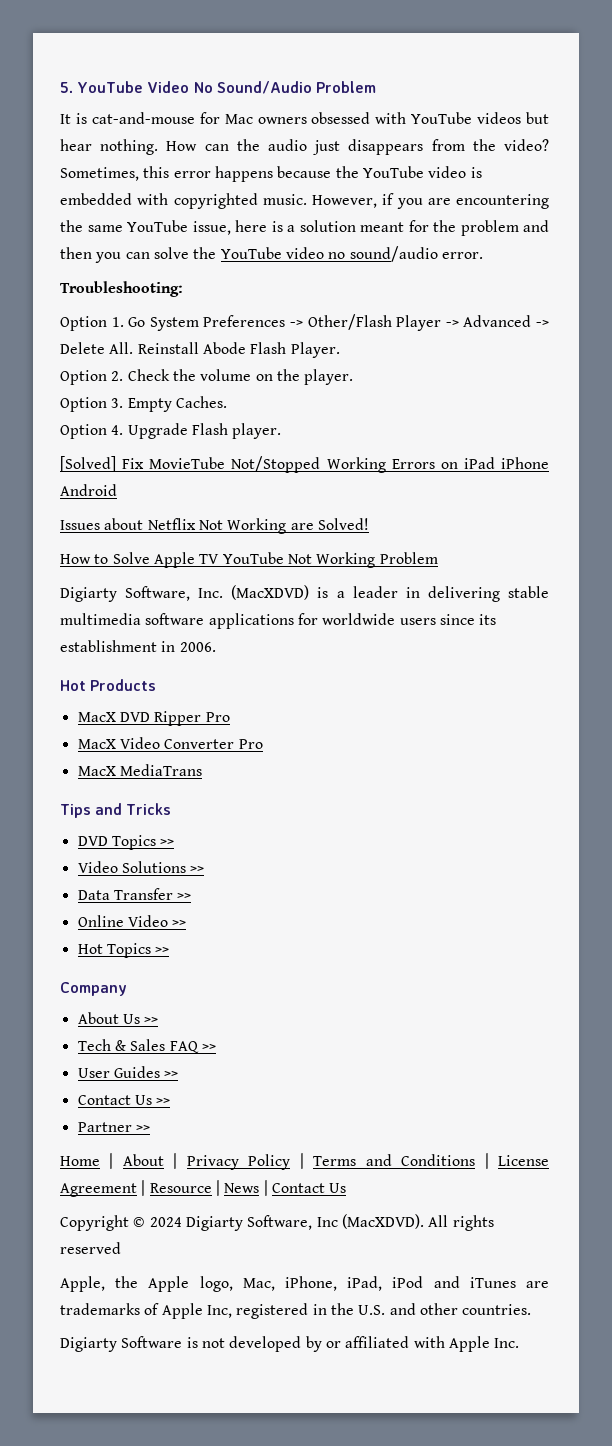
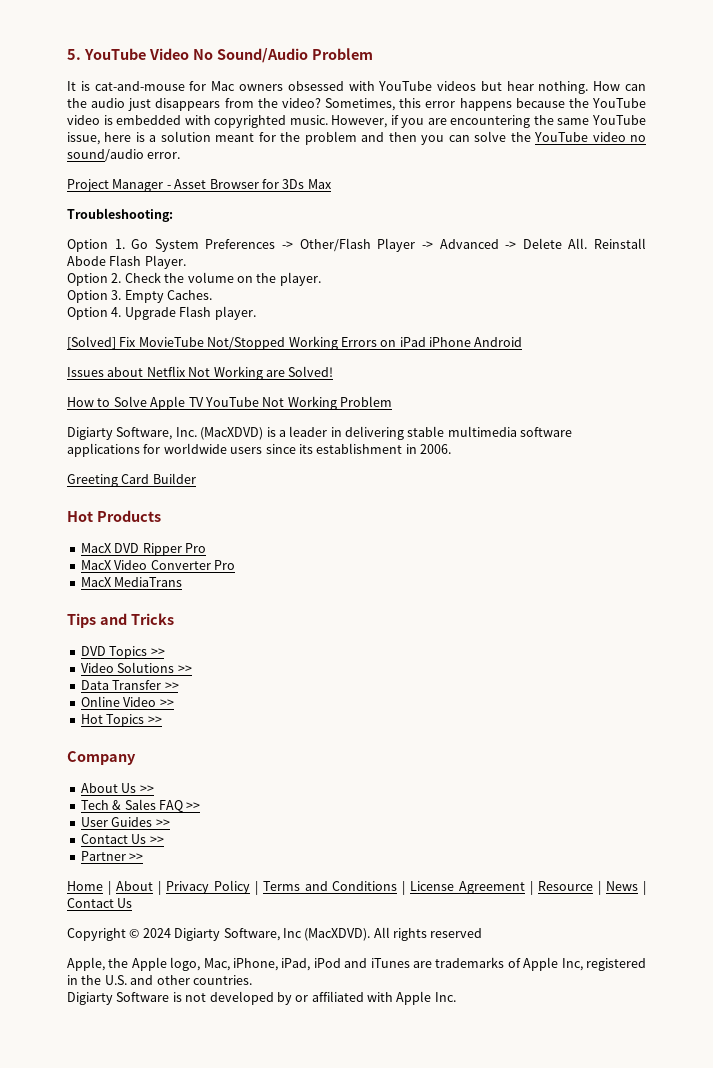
+ Project Manager - Asset Browser for 3Ds Max
+ Greeting Card Builder

